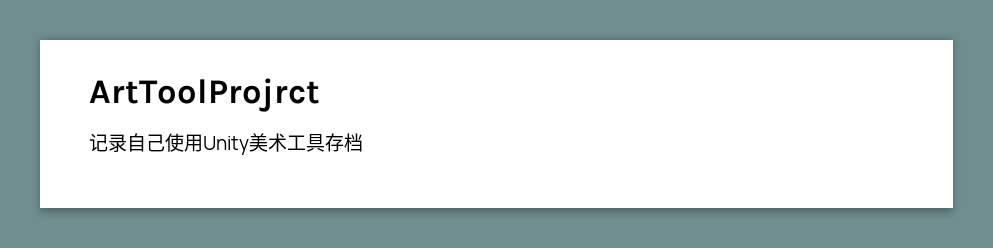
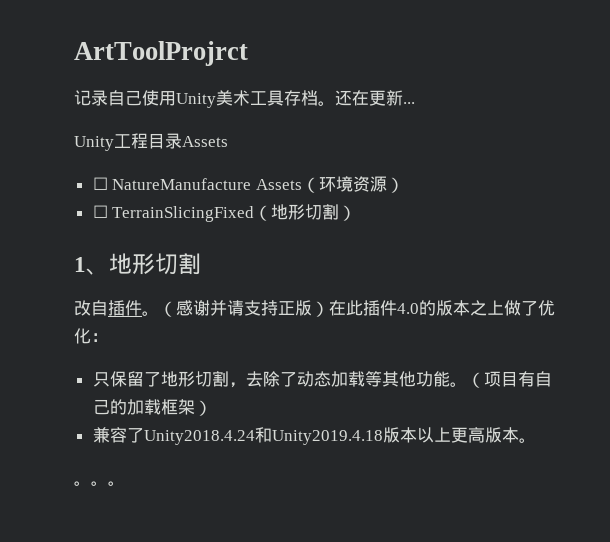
- 记录自己使用Unity美术工具存档
+ 记录自己使用Unity美术工具存档。还在更新...
+ Unity工程目录Assets
+ ☐ NatureManufacture Assets（环境资源）
+ ☐ TerrainSlicingFixed（地形切割）
+ 1、地形切割
+ 改自插件。（感谢并请支持正版）在此插件4.0的版本之上做了优化：
+ 只保留了地形切割，去除了动态加载等其他功能。（项目有自己的加载框架）
+ 兼容了Unity2018.4.24和Unity2019.4.18版本以上更高版本。
+ 。。。

